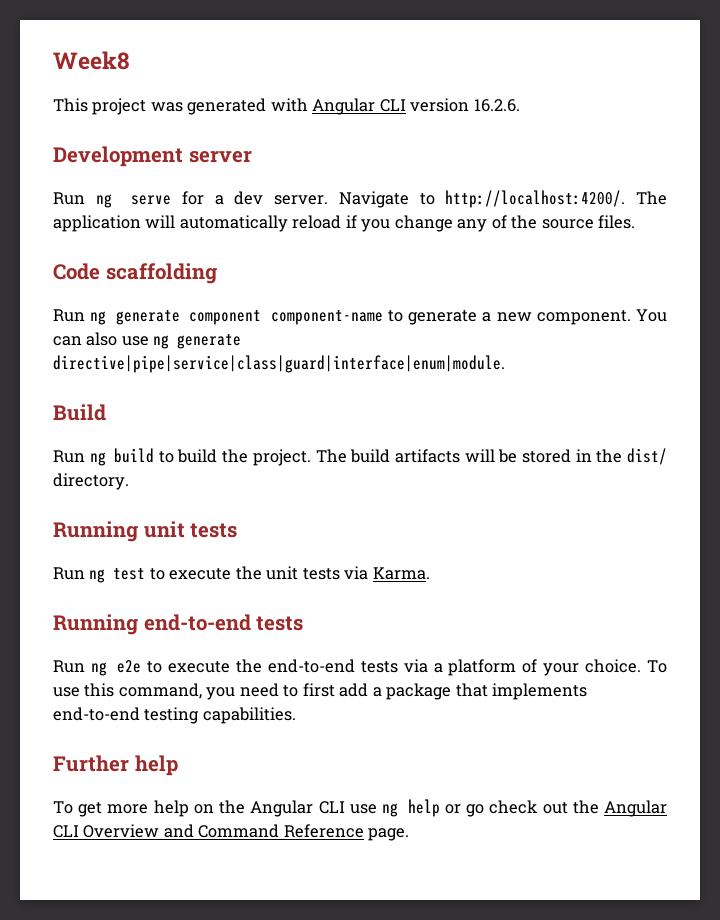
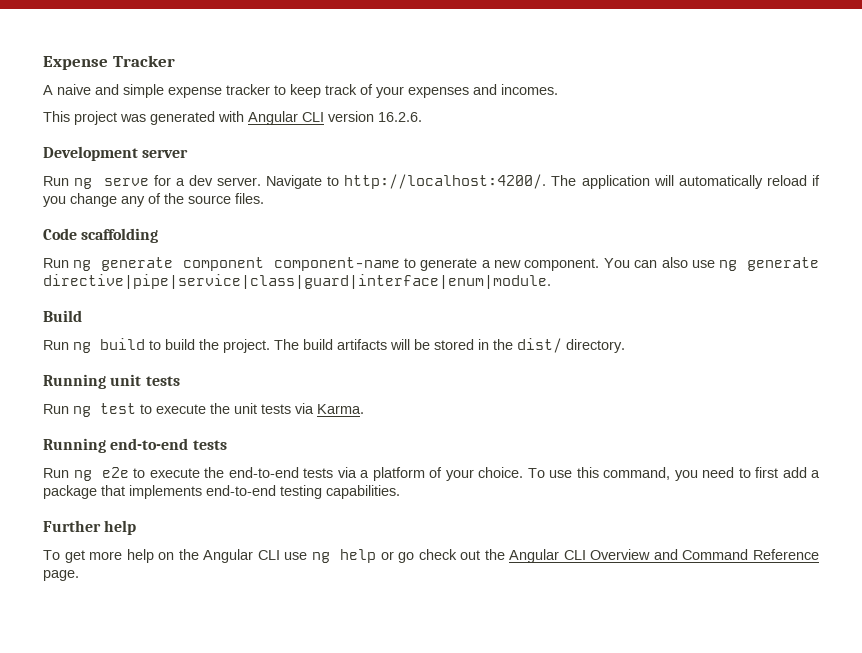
- Week8
+ Expense Tracker
+ A naive and simple expense tracker to keep track of your expenses and incomes.

